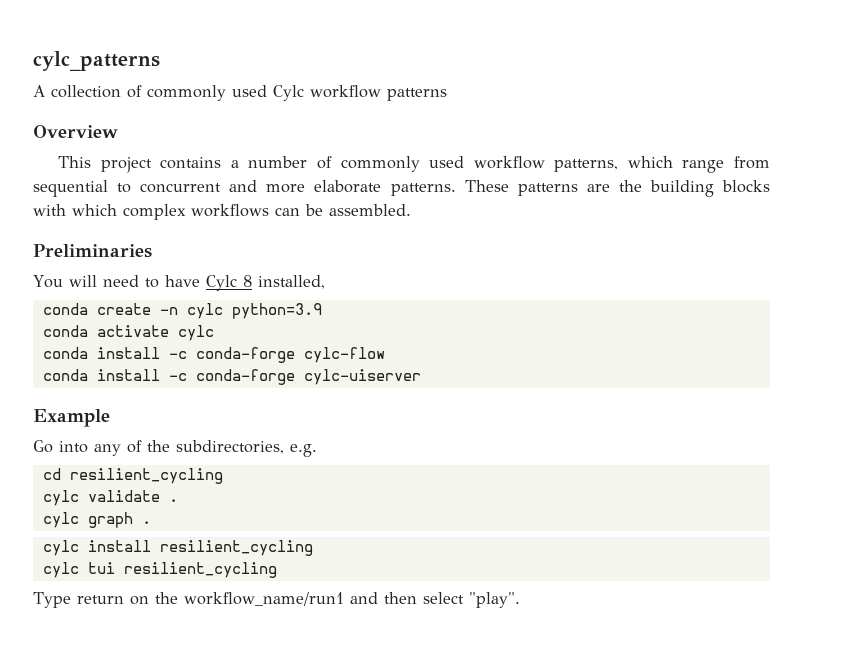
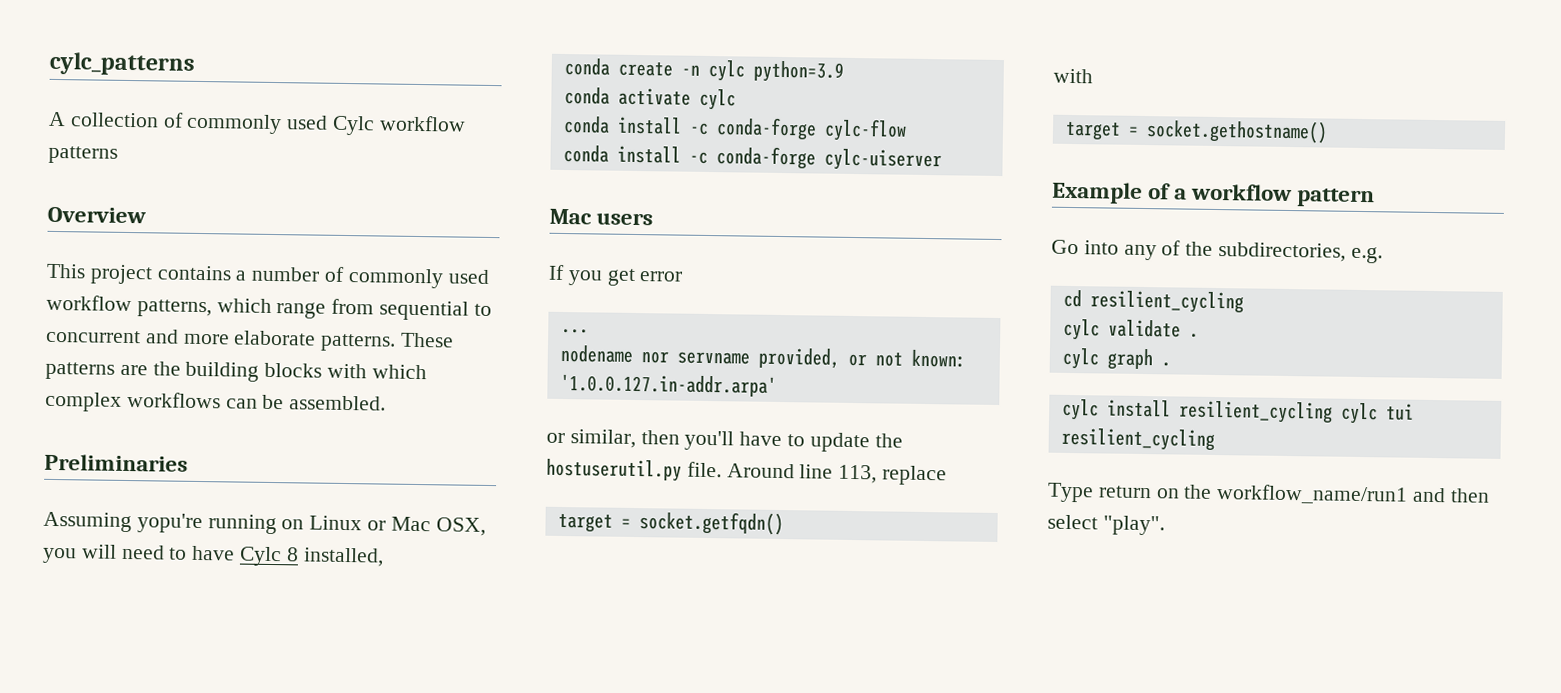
- You will need to have Cylc 8 installed,
+ Assuming yopu're running on Linux or Mac OSX, you will need to have Cylc 8 installed,
- Example
+ Mac users
+ If you get error
+ ...
+ nodename nor servname provided, or not known: '1.0.0.127.in-addr.arpa'
+ or similar, then you'll have to update the hostuserutil.py file. Around line 113, replace
+ target = socket.getfqdn()
+ with
+ target = socket.gethostname()
+ Example of a workflow pattern
- cylc install resilient_cycling
- cylc tui resilient_cycling
+ cylc install resilient_cycling cylc tui resilient_cycling

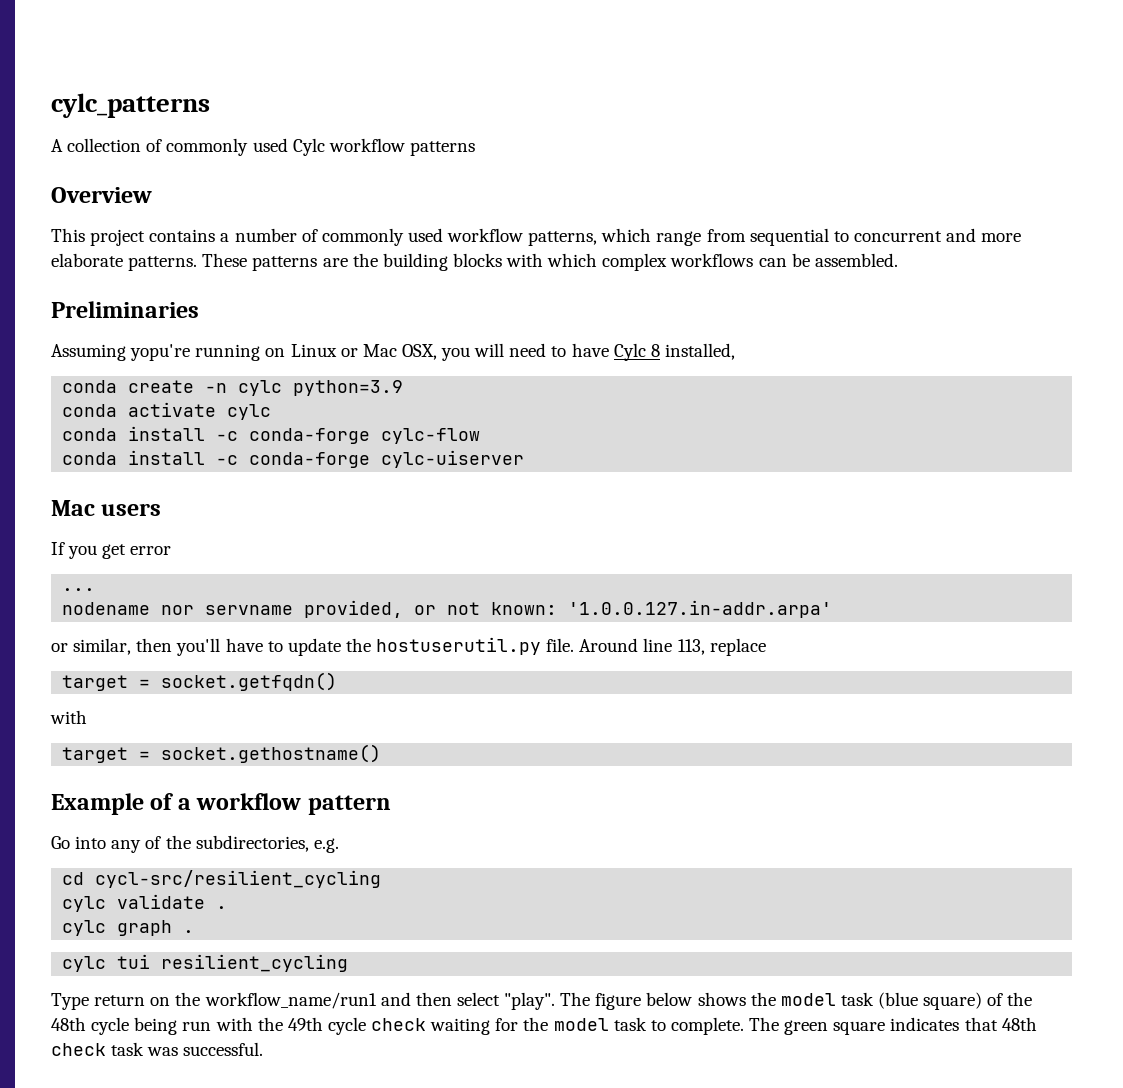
- cd resilient_cycling
+ cd cycl-src/resilient_cycling
- cylc install resilient_cycling cylc tui resilient_cycling
+ cylc tui resilient_cycling
+ The figure below shows the model task (blue square) of the 48th cycle being run with the 49th cycle check waiting for the model task to complete. The green square indicates that 48th check task was successful.

